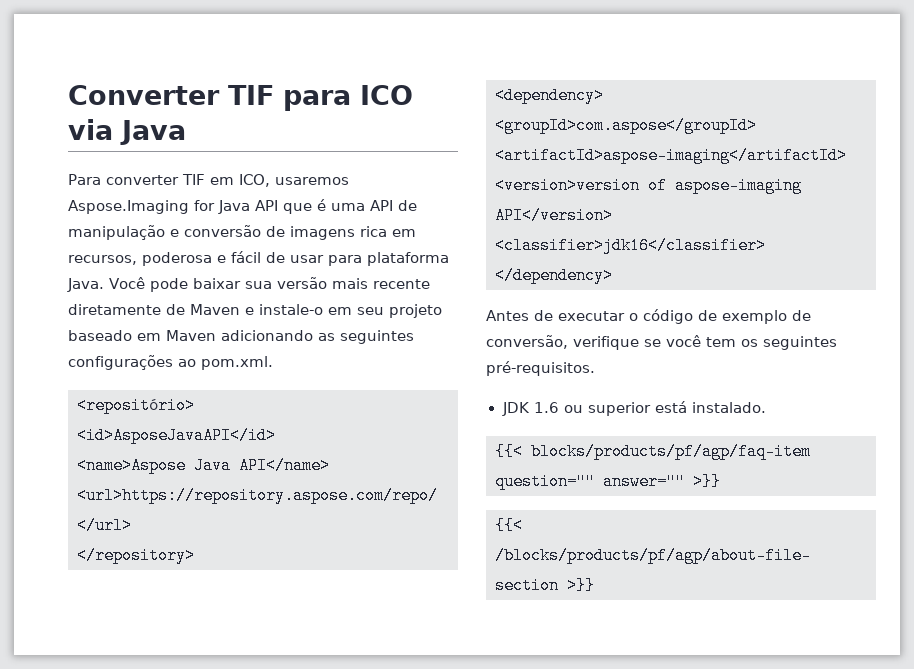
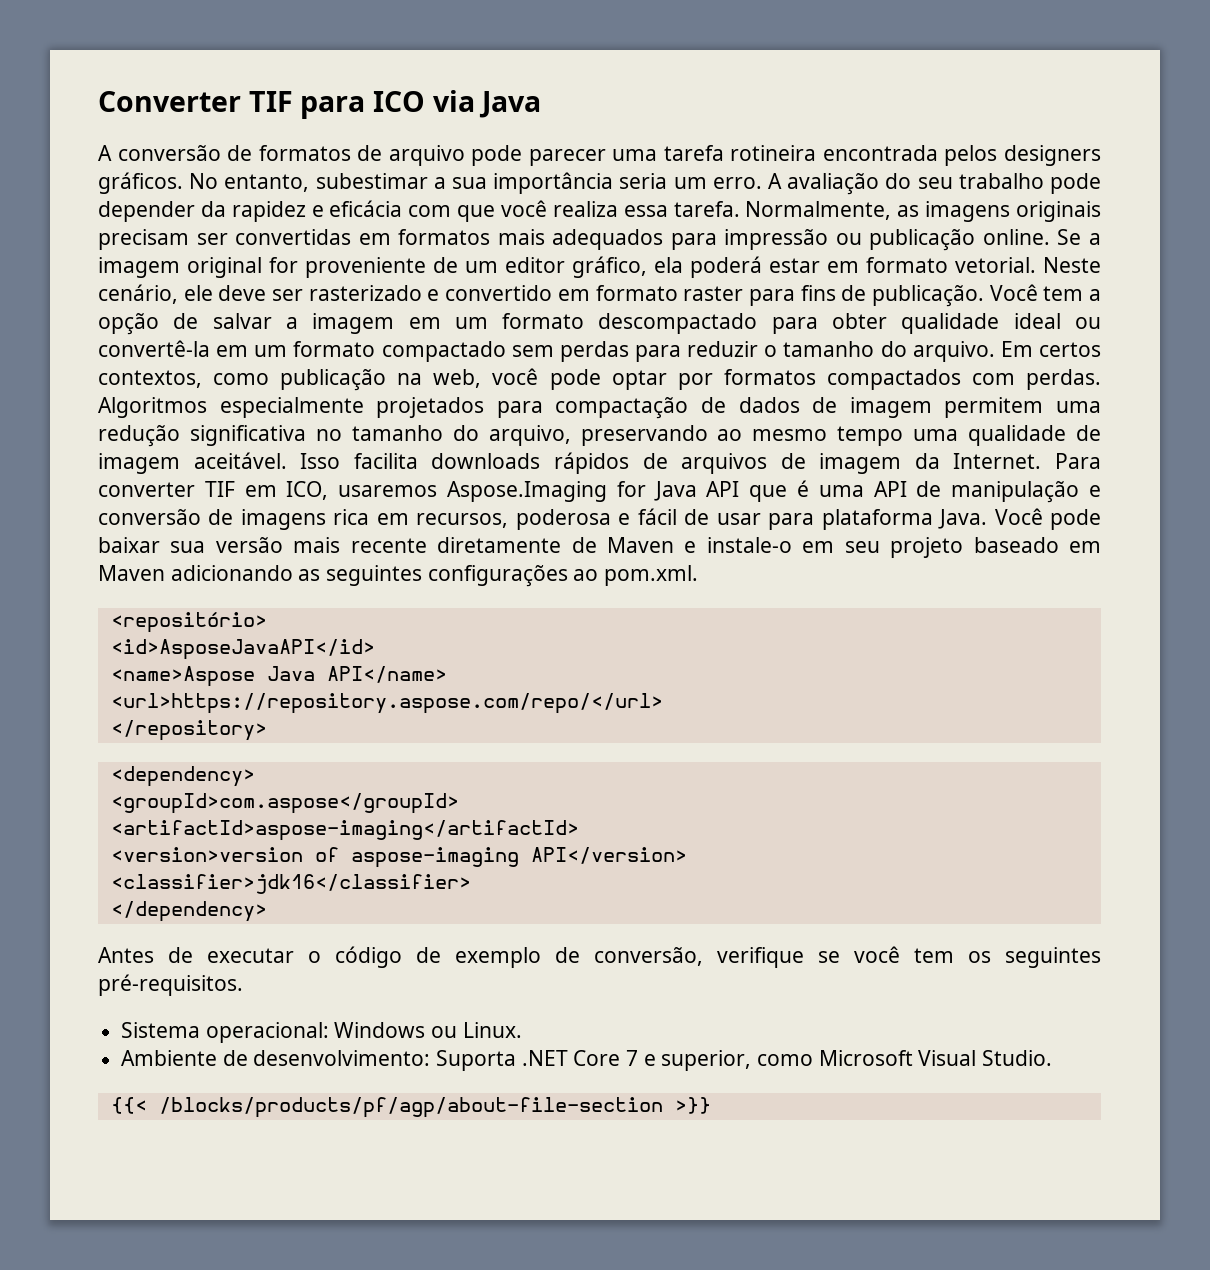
+ A conversão de formatos de arquivo pode parecer uma tarefa rotineira encontrada pelos designers gráficos. No entanto, subestimar a sua importância seria um erro. A avaliação do seu trabalho pode depender da rapidez e eficácia com que você realiza essa tarefa. Normalmente, as imagens originais precisam ser convertidas em formatos mais adequados para impressão ou publicação online. Se a imagem original for proveniente de um editor gráfico, ela poderá estar em formato vetorial. Neste cenário, ele deve ser rasterizado e convertido em formato raster para fins de publicação. Você tem a opção de salvar a imagem em um formato descompactado para obter qualidade ideal ou convertê-la em um formato compactado sem perdas para reduzir o tamanho do arquivo. Em certos contextos, como publicação na web, você pode optar por formatos compactados com perdas. Algoritmos especialmente projetados para compactação de dados de imagem permitem uma redução significativa no tamanho do arquivo, preservando ao mesmo tempo uma qualidade de imagem aceitável. Isso facilita downloads rápidos de arquivos de imagem da Internet.
- JDK 1.6 ou superior está instalado.
- {{< blocks/products/pf/agp/faq-item question="" answer="" >}}
+ Sistema operacional: Windows ou Linux.
+ Ambiente de desenvolvimento: Suporta .NET Core 7 e superior, como Microsoft Visual Studio.

